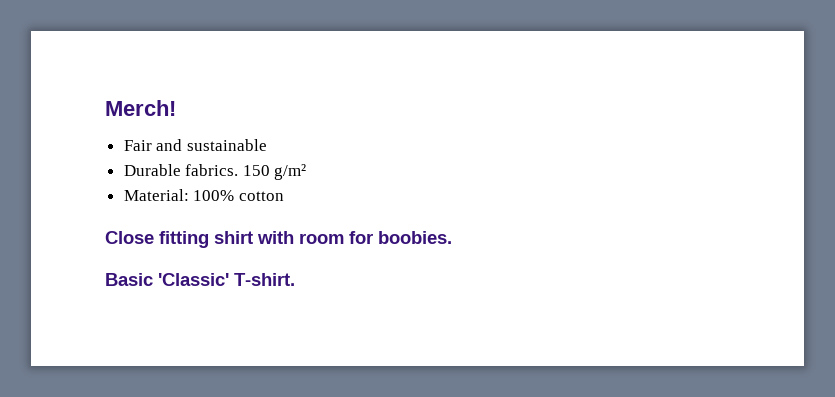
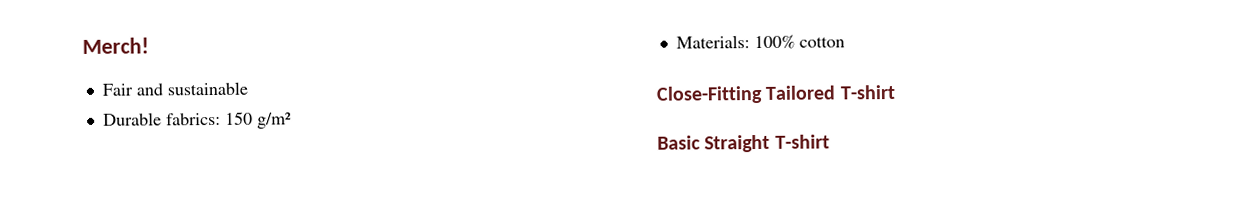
- Durable fabrics. 150 g/m²
+ Durable fabrics: 150 g/m²
- Material: 100% cotton
+ Materials: 100% cotton
- Close fitting shirt with room for boobies.
+ Close-Fitting Tailored T-shirt
- Basic 'Classic' T-shirt.
+ Basic Straight T-shirt

